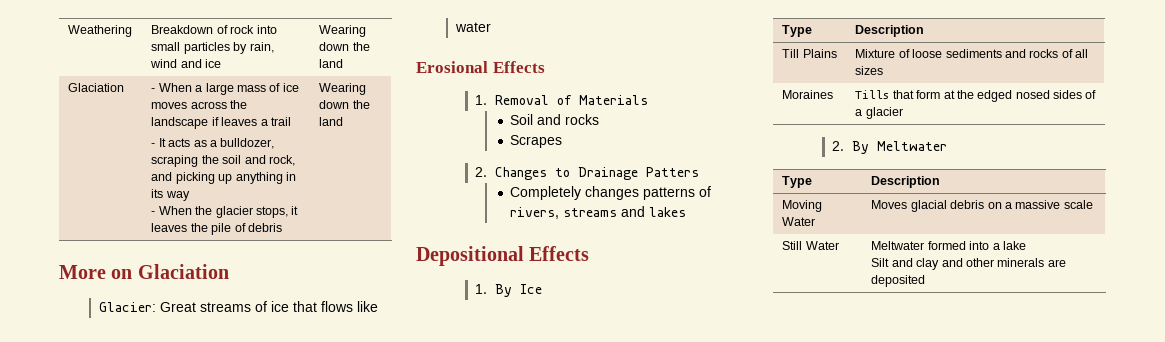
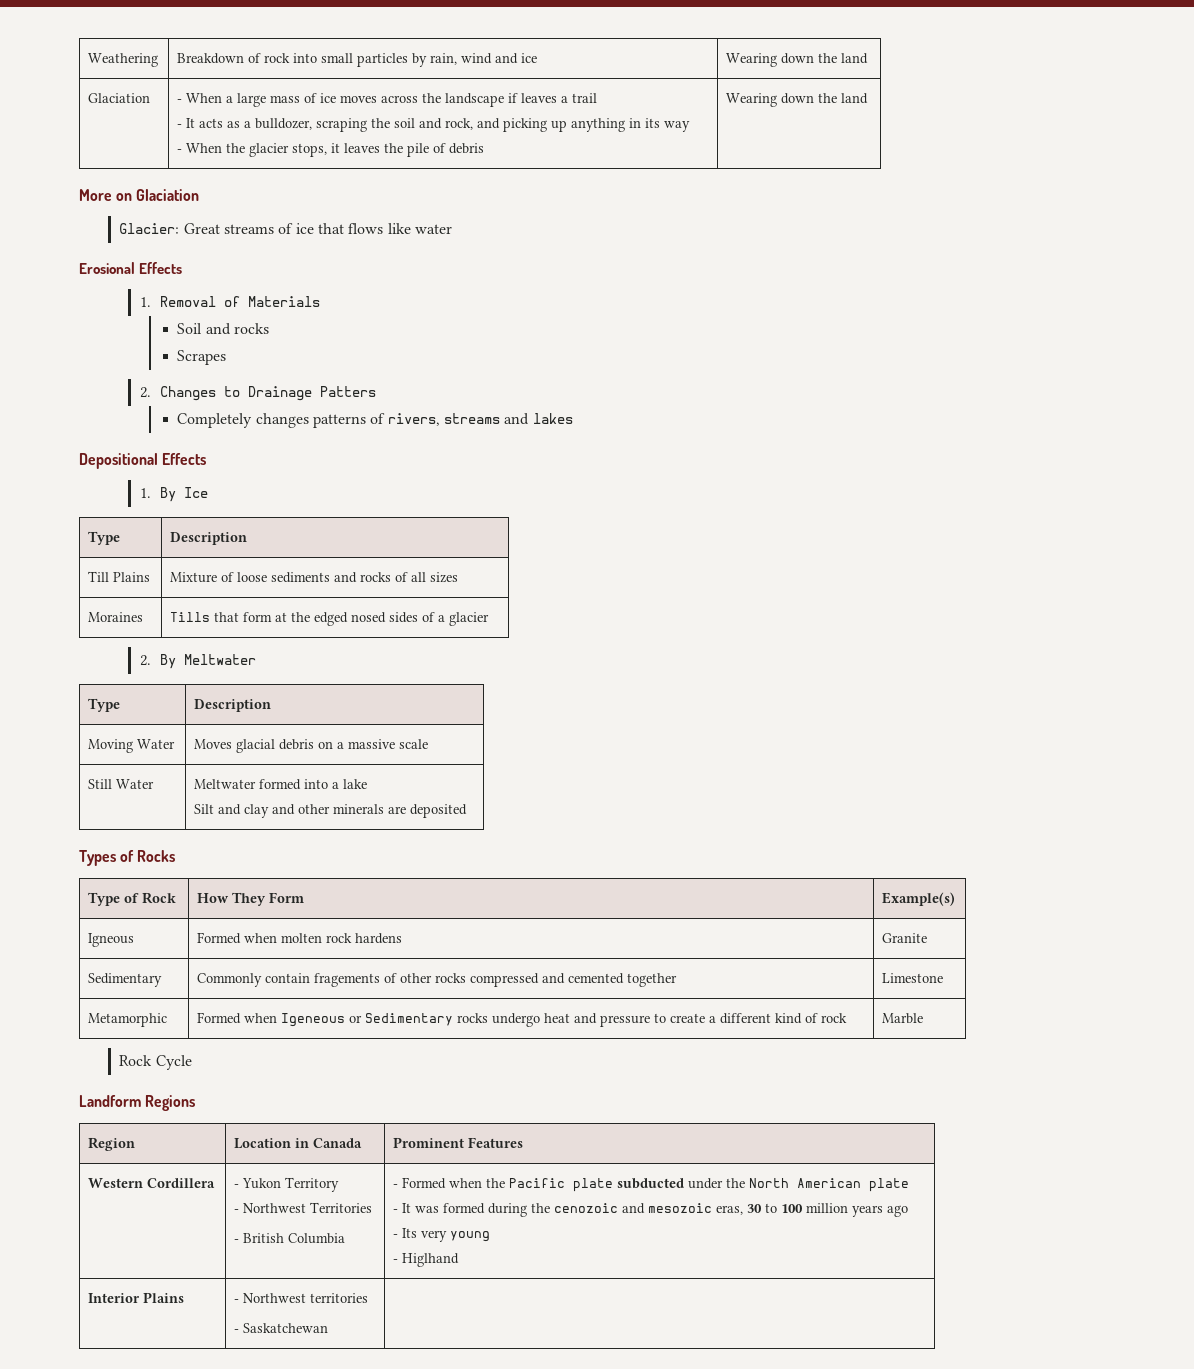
+ Types of Rocks
+ Type of Rock | How They Form | Example(s)
+ Igneous | Formed when molten rock hardens | Granite
+ Sedimentary | Commonly contain fragements of other rocks compressed and cemented together | Limestone
+ Metamorphic | Formed when Igeneous or Sedimentary rocks undergo heat and pressure to create a different kind of rock | Marble
+ Rock Cycle
+ Landform Regions
+ Region | Location in Canada | Prominent Features
+ Western Cordillera | - Yukon Territory
+ - Northwest Territories
+ - British Columbia | - Formed when the Pacific plate subducted under the North American plate
+ - It was formed during the cenozoic and mesozoic eras, 30 to 100 million years ago
+ - Its very young
+ - Higlhand
+ Interior Plains | - Northwest territories
+ - Saskatchewan |

